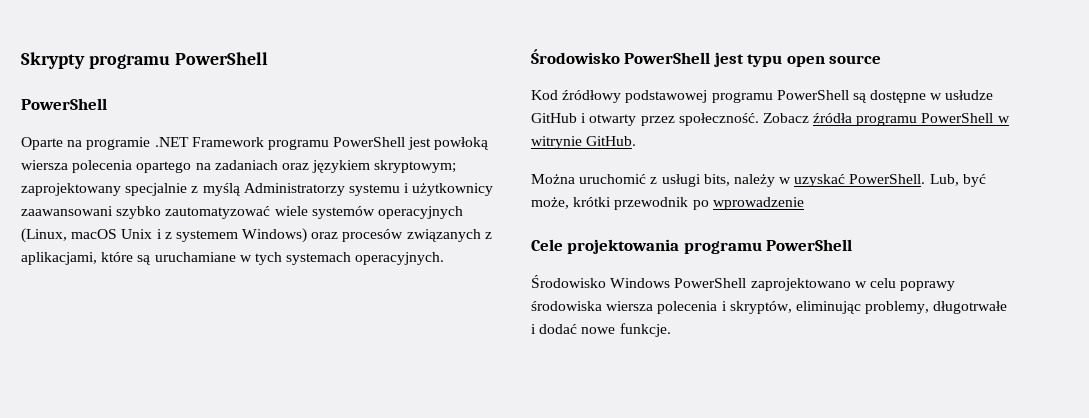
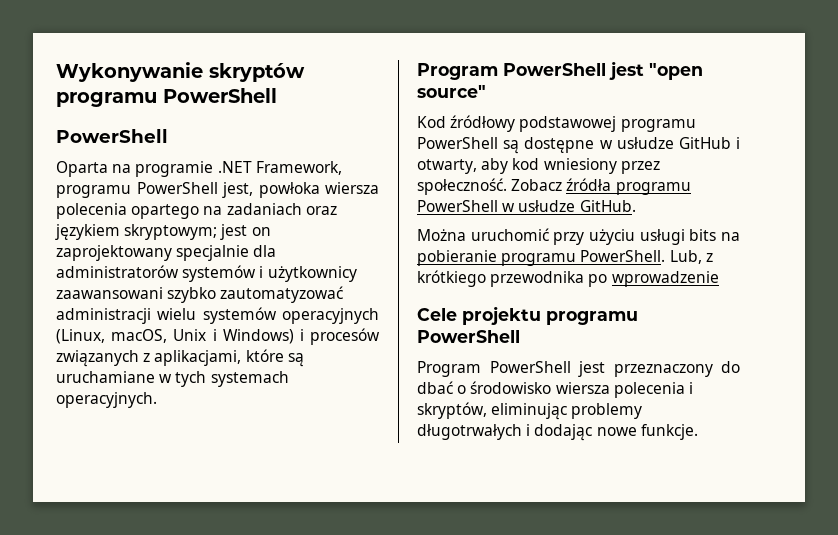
- Skrypty programu PowerShell
+ Wykonywanie skryptów programu PowerShell
- Oparte na programie .NET Framework programu PowerShell jest powłoką wiersza polecenia opartego na zadaniach oraz językiem skryptowym; zaprojektowany specjalnie z myślą Administratorzy systemu i użytkownicy zaawansowani szybko zautomatyzować wiele systemów operacyjnych (Linux, macOS Unix i z systemem Windows) oraz procesów związanych z aplikacjami, które są uruchamiane w tych systemach operacyjnych.
+ Oparta na programie .NET Framework, programu PowerShell jest, powłoka wiersza polecenia opartego na zadaniach oraz językiem skryptowym; jest on zaprojektowany specjalnie dla administratorów systemów i użytkownicy zaawansowani szybko zautomatyzować administracji wielu systemów operacyjnych (Linux, macOS, Unix i Windows) i procesów związanych z aplikacjami, które są uruchamiane w tych systemach operacyjnych.
- Środowisko PowerShell jest typu open source
+ Program PowerShell jest "open source"
- Kod źródłowy podstawowej programu PowerShell są dostępne w usłudze GitHub i otwarty przez społeczność.
+ Kod źródłowy podstawowej programu PowerShell są dostępne w usłudze GitHub i otwarty, aby kod wniesiony przez społeczność.
- Zobacz źródła programu PowerShell w witrynie GitHub.
+ Zobacz źródła programu PowerShell w usłudze GitHub.
- Można uruchomić z usługi bits, należy w uzyskać PowerShell. Lub, być może, krótki przewodnik po wprowadzenie
+ Można uruchomić przy użyciu usługi bits na pobieranie programu PowerShell. Lub, z krótkiego przewodnika po wprowadzenie
- Cele projektowania programu PowerShell
- Środowisko Windows PowerShell zaprojektowano w celu poprawy środowiska wiersza polecenia i skryptów, eliminując problemy, długotrwałe i dodać nowe funkcje.
+ Cele projektu programu PowerShell
+ Program PowerShell jest przeznaczony do dbać o środowisko wiersza polecenia i skryptów, eliminując problemy długotrwałych i dodając nowe funkcje.

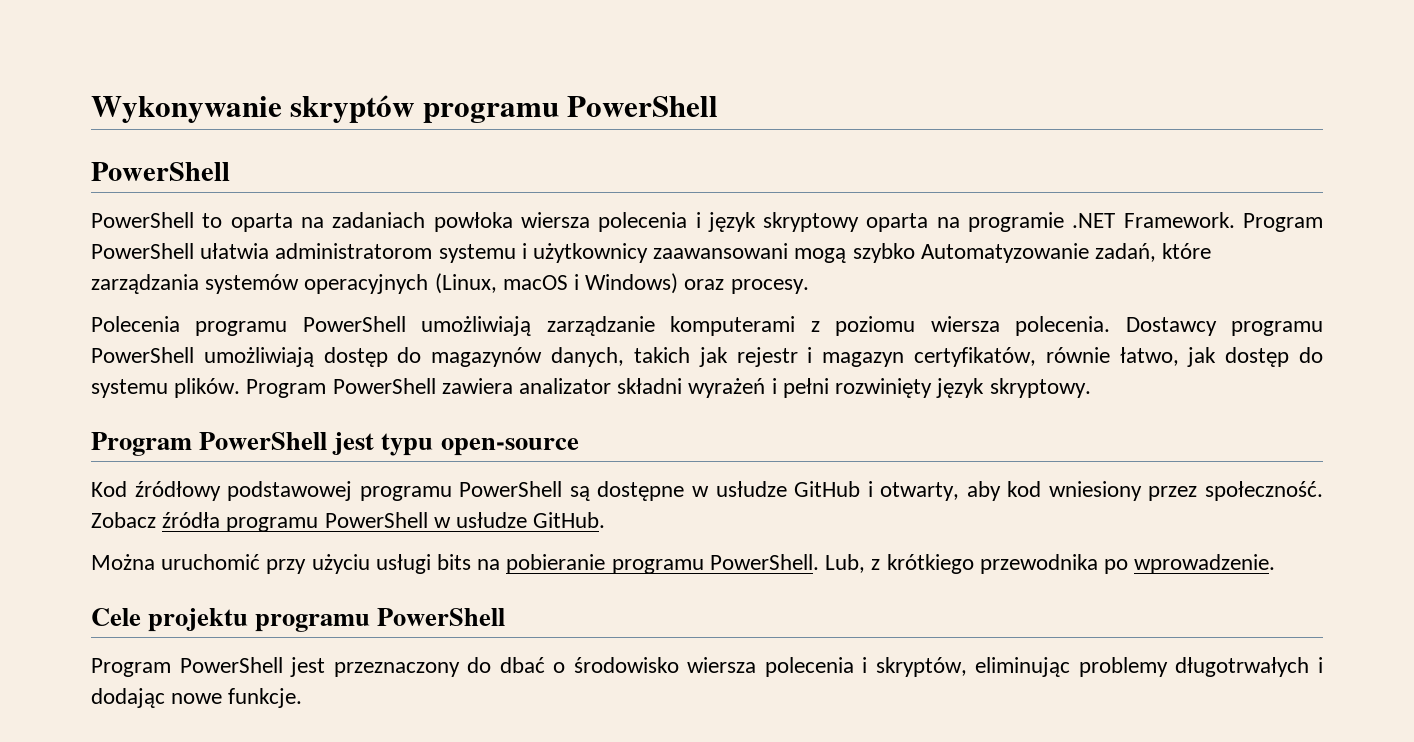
- Oparta na programie .NET Framework, programu PowerShell jest, powłoka wiersza polecenia opartego na zadaniach oraz językiem skryptowym; jest on zaprojektowany specjalnie dla administratorów systemów i użytkownicy zaawansowani szybko zautomatyzować administracji wielu systemów operacyjnych (Linux, macOS, Unix i Windows) i procesów związanych z aplikacjami, które są uruchamiane w tych systemach operacyjnych.
- Program PowerShell jest "open source"
+ PowerShell to oparta na zadaniach powłoka wiersza polecenia i język skryptowy oparta na programie .NET Framework. Program PowerShell ułatwia administratorom systemu i użytkownicy zaawansowani mogą szybko Automatyzowanie zadań, które zarządzania systemów operacyjnych (Linux, macOS i Windows) oraz procesy.
+ Polecenia programu PowerShell umożliwiają zarządzanie komputerami z poziomu wiersza polecenia. Dostawcy programu PowerShell umożliwiają dostęp do magazynów danych, takich jak rejestr i magazyn certyfikatów, równie łatwo, jak dostęp do systemu plików. Program PowerShell zawiera analizator składni wyrażeń i pełni rozwinięty język skryptowy.
+ Program PowerShell jest typu open-source
- Lub, z krótkiego przewodnika po wprowadzenie
+ Lub, z krótkiego przewodnika po wprowadzenie.

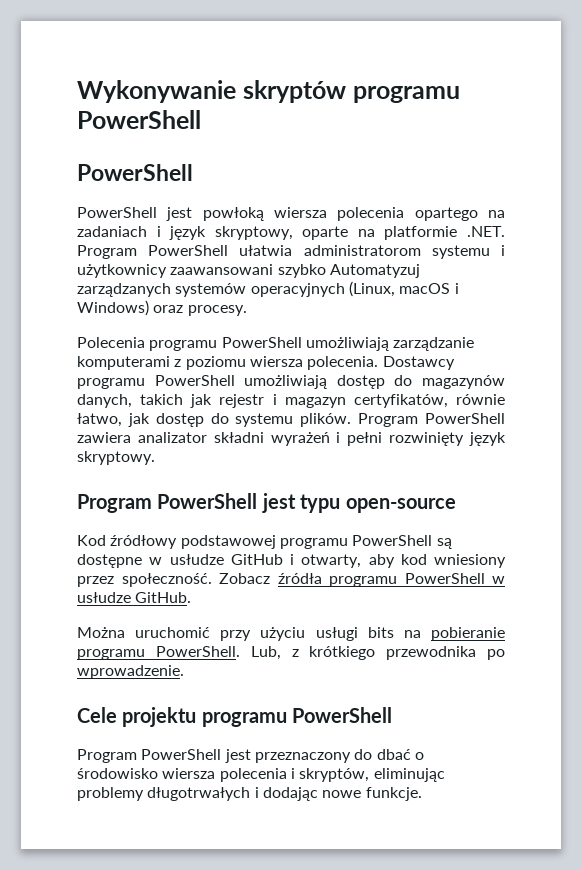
- PowerShell to oparta na zadaniach powłoka wiersza polecenia i język skryptowy oparta na programie .NET Framework. Program PowerShell ułatwia administratorom systemu i użytkownicy zaawansowani mogą szybko Automatyzowanie zadań, które zarządzania systemów operacyjnych (Linux, macOS i Windows) oraz procesy.
+ PowerShell jest powłoką wiersza polecenia opartego na zadaniach i język skryptowy, oparte na platformie .NET. Program PowerShell ułatwia administratorom systemu i użytkownicy zaawansowani szybko Automatyzuj zarządzanych systemów operacyjnych (Linux, macOS i Windows) oraz procesy.

